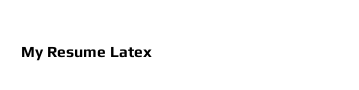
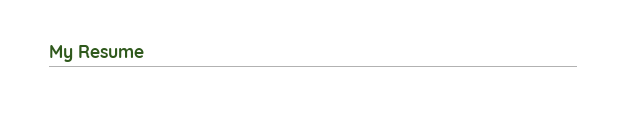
- My Resume Latex
+ My Resume

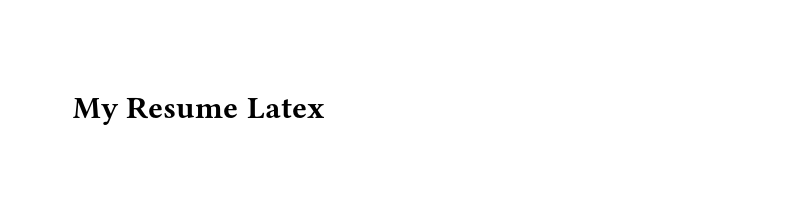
- My Resume
+ My Resume Latex

